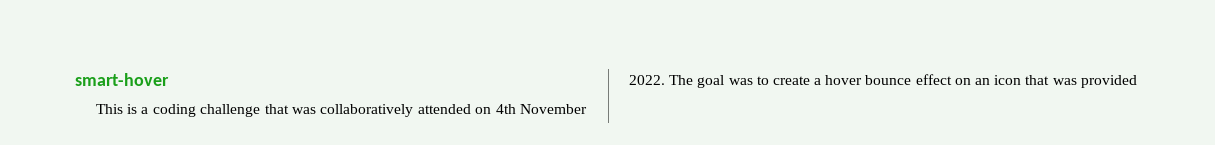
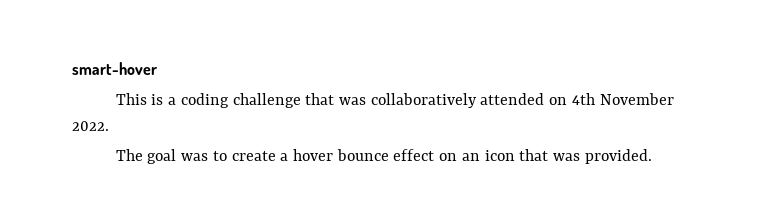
- This is a coding challenge that was collaboratively attended on 4th November 2022. The goal was to create a hover bounce effect on an icon that was provided
+ This is a coding challenge that was collaboratively attended on 4th November 2022.
+ The goal was to create a hover bounce effect on an icon that was provided.

